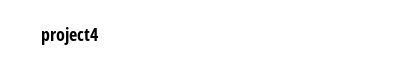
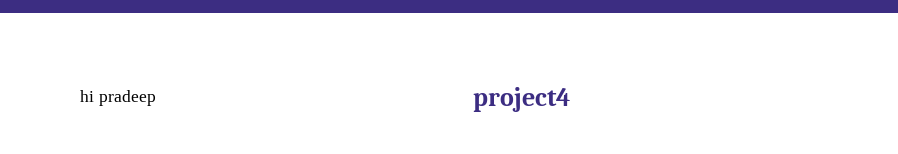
+ hi pradeep

